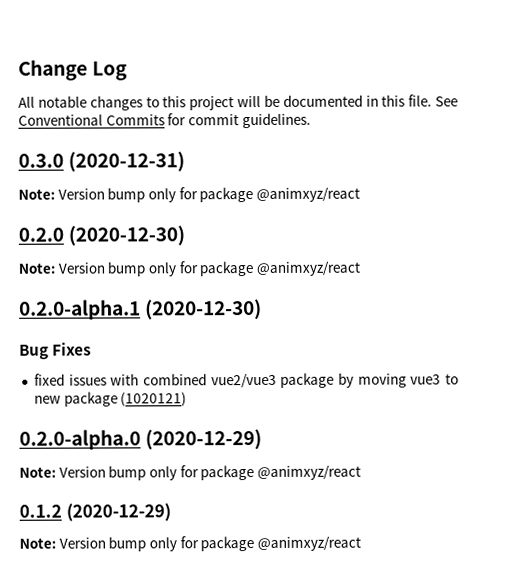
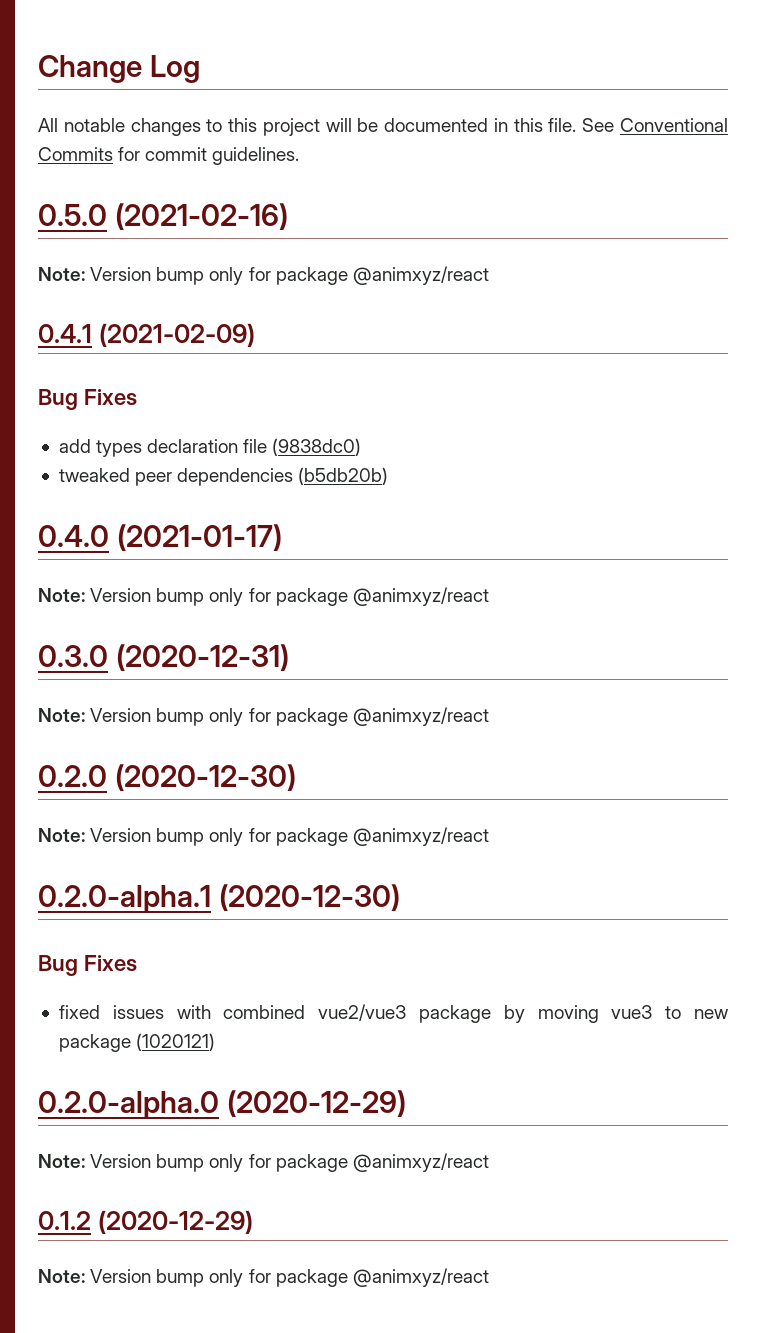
+ 0.5.0 (2021-02-16)
+ Note: Version bump only for package @animxyz/react
+ 0.4.1 (2021-02-09)
+ Bug Fixes
+ add types declaration file (9838dc0)
+ tweaked peer dependencies (b5db20b)
+ 0.4.0 (2021-01-17)
+ Note: Version bump only for package @animxyz/react

